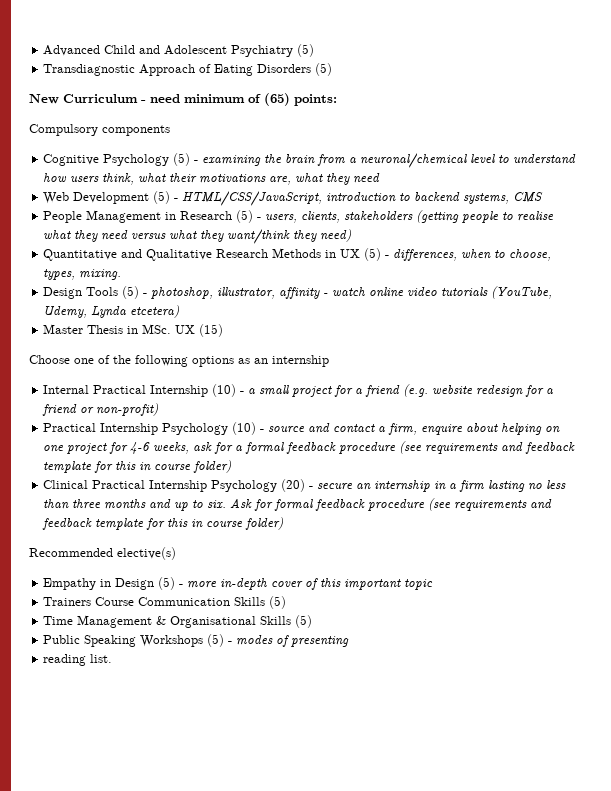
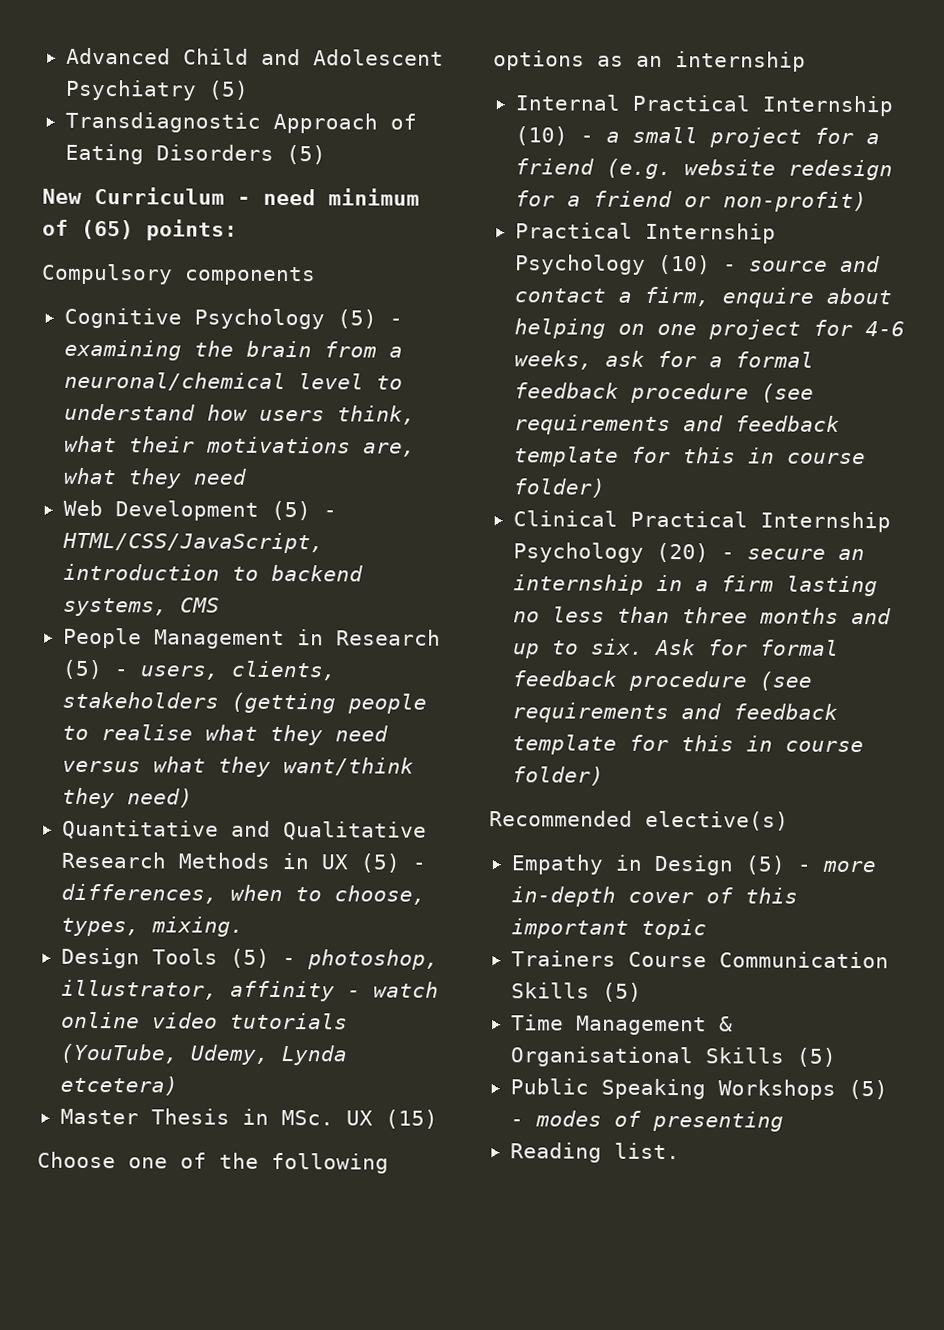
- reading list.
+ Reading list.

